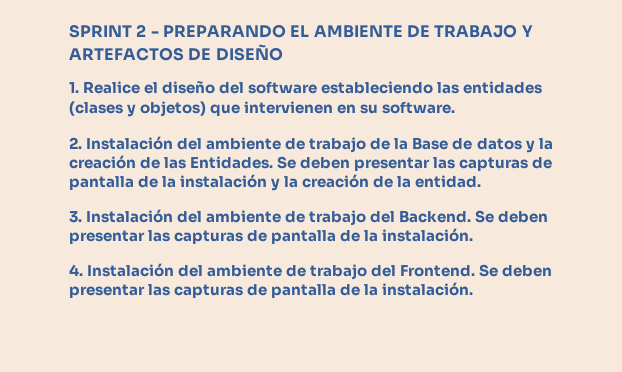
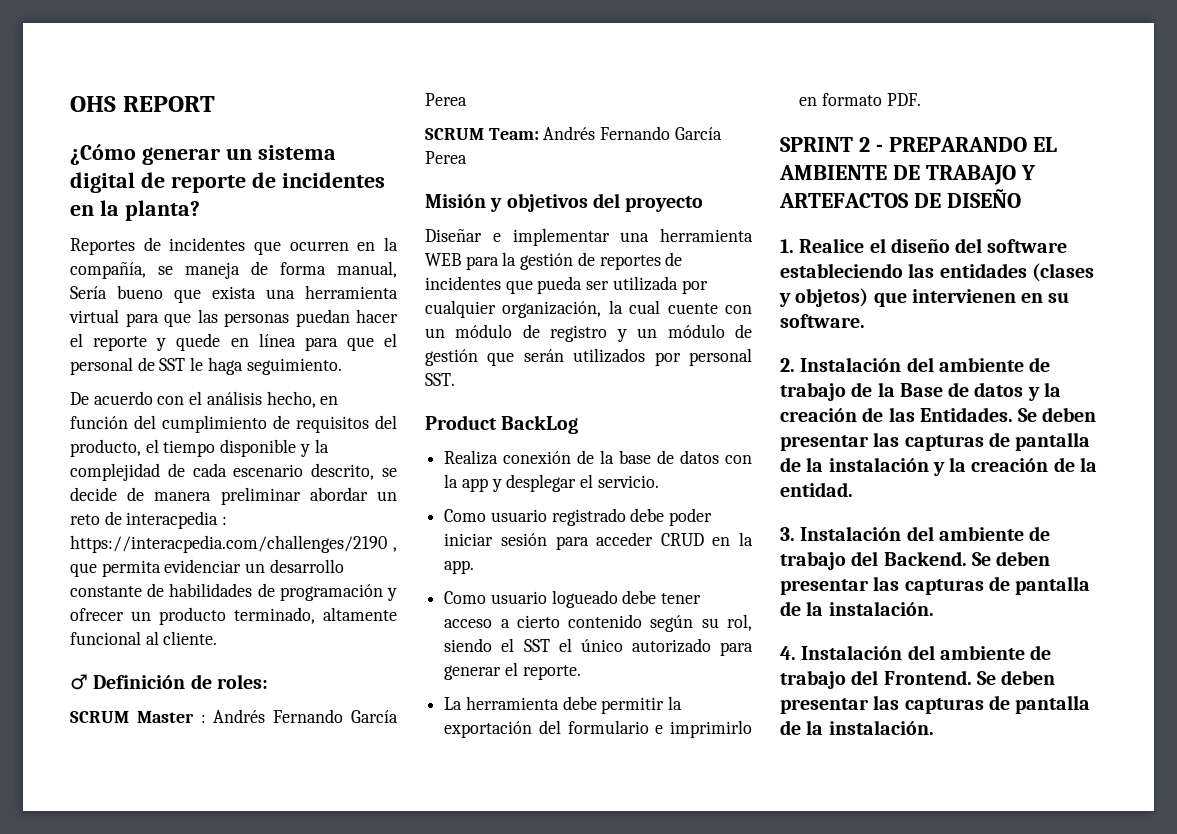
+ OHS REPORT
+ ¿Cómo generar un sistema digital de reporte de incidentes en la planta?
+ Reportes de incidentes que ocurren en la compañía, se maneja de forma manual, Sería bueno que exista una herramienta virtual para que las personas puedan hacer el reporte y quede en línea para que el personal de SST le haga seguimiento.
+ De acuerdo con el análisis hecho, en función del cumplimiento de requisitos del producto, el tiempo disponible y la complejidad de cada escenario descrito, se decide de manera preliminar abordar un reto de interacpedia : https://interacpedia.com/challenges/2190 , que permita evidenciar un desarrollo constante de habilidades de programación y ofrecer un producto terminado, altamente funcional al cliente.
+ ♂ Definición de roles:
+ SCRUM Master : Andrés Fernando García Perea
+ SCRUM Team: Andrés Fernando García Perea
+ Misión y objetivos del proyecto
+ Diseñar e implementar una herramienta WEB para la gestión de reportes de incidentes que pueda ser utilizada por cualquier organización, la cual cuente con un módulo de registro y un módulo de gestión que serán utilizados por personal SST.
+ Product BackLog
+ Realiza conexión de la base de datos con la app y desplegar el servicio.
+ Como usuario registrado debe poder iniciar sesión para acceder CRUD en la app.
+ Como usuario logueado debe tener acceso a cierto contenido según su rol, siendo el SST el único autorizado para generar el reporte.
+ La herramienta debe permitir la exportación del formulario e imprimirlo en formato PDF.

